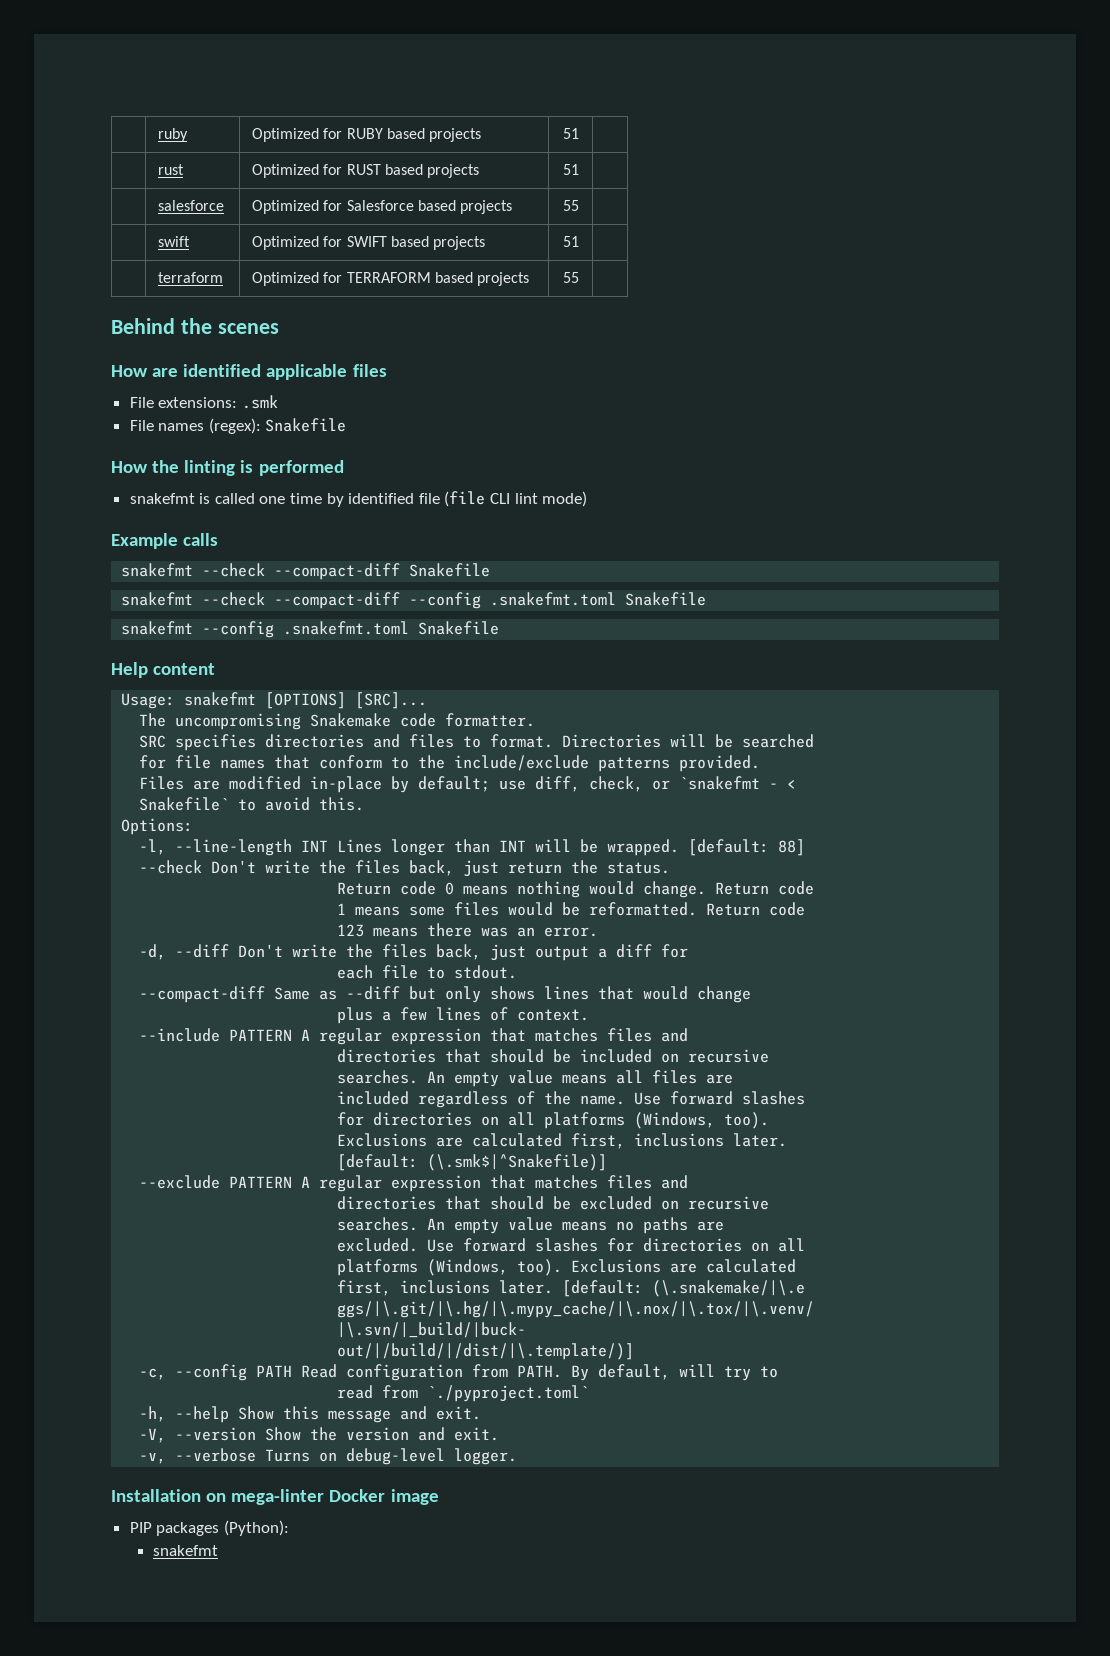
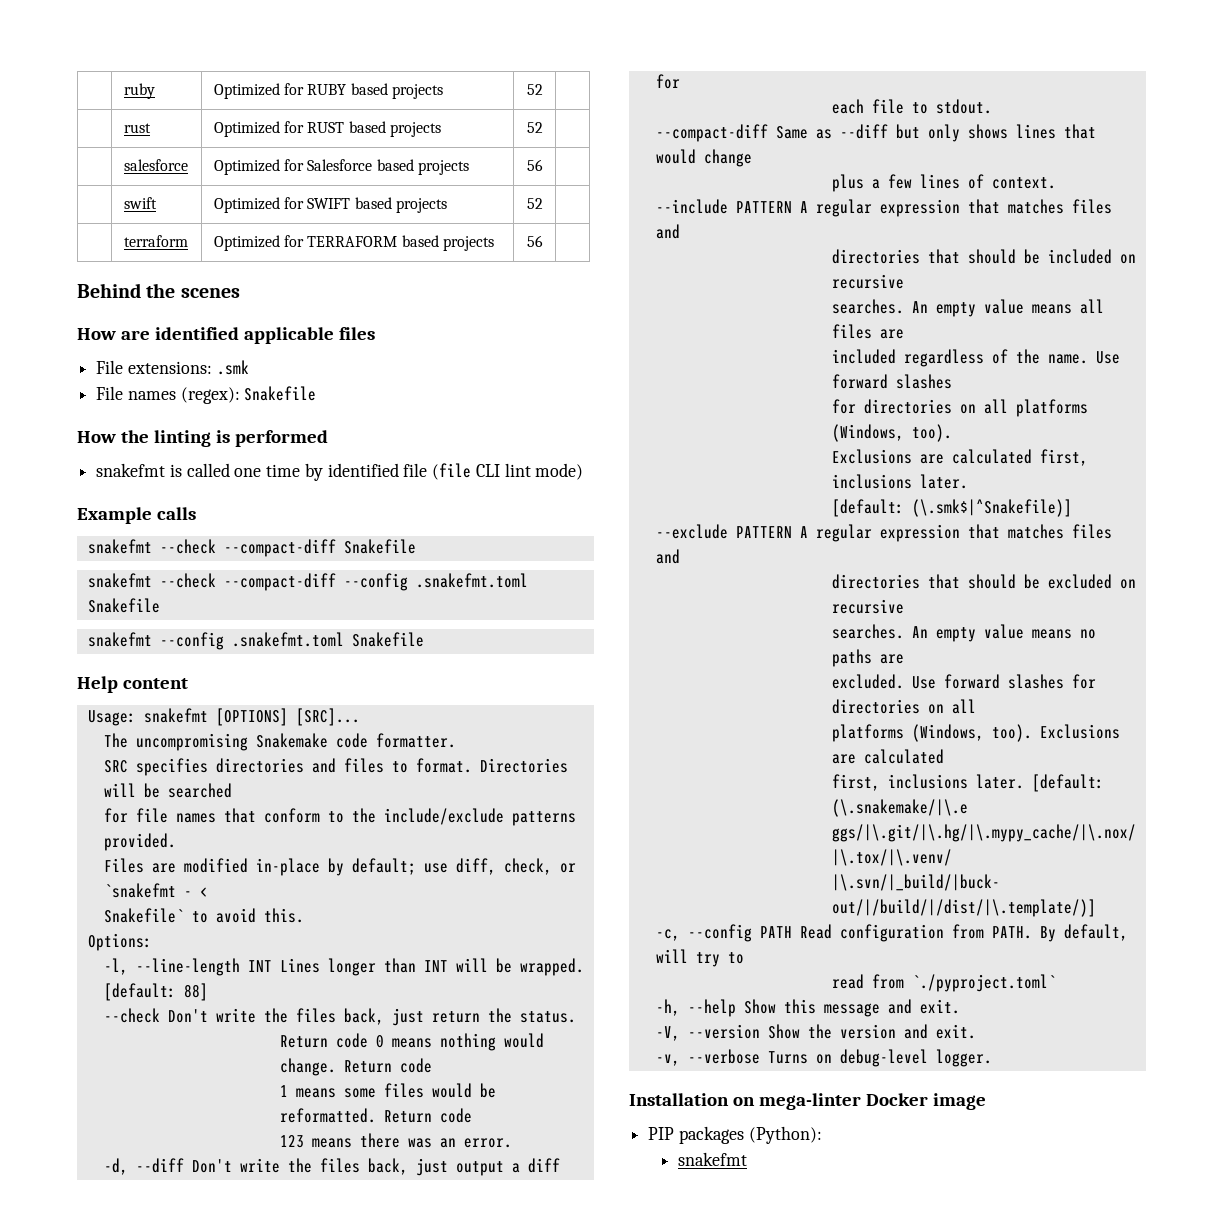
- | ruby | Optimized for RUBY based projects | 51 |
+ | ruby | Optimized for RUBY based projects | 52 |
- | rust | Optimized for RUST based projects | 51 |
+ | rust | Optimized for RUST based projects | 52 |
- | salesforce | Optimized for Salesforce based projects | 55 |
+ | salesforce | Optimized for Salesforce based projects | 56 |
- | swift | Optimized for SWIFT based projects | 51 |
+ | swift | Optimized for SWIFT based projects | 52 |
- | terraform | Optimized for TERRAFORM based projects | 55 |
+ | terraform | Optimized for TERRAFORM based projects | 56 |

